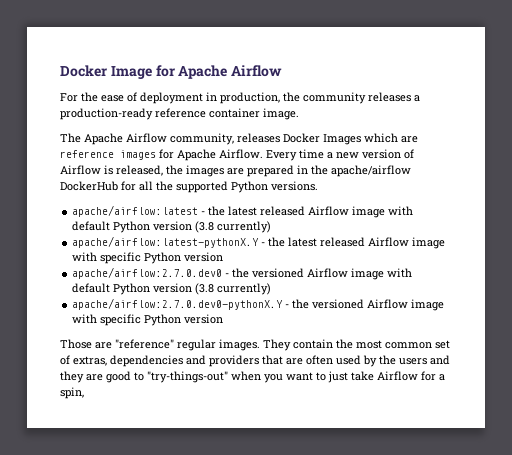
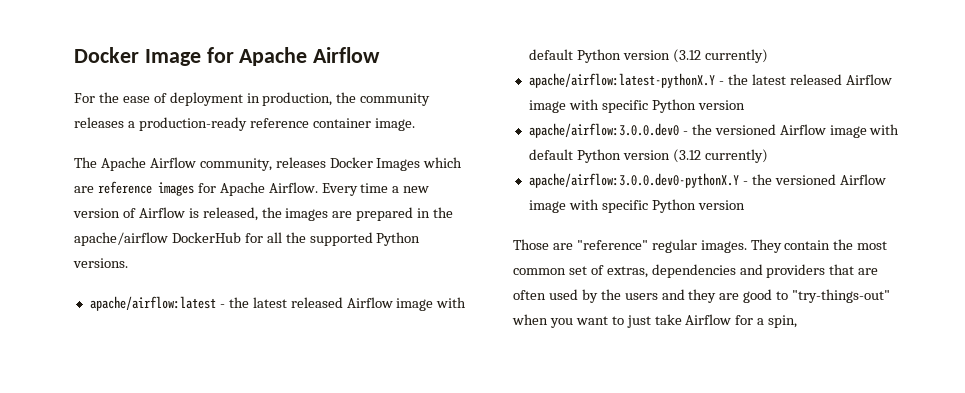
- apache/airflow:latest - the latest released Airflow image with default Python version (3.8 currently)
+ apache/airflow:latest - the latest released Airflow image with default Python version (3.12 currently)
- apache/airflow:2.7.0.dev0 - the versioned Airflow image with default Python version (3.8 currently)
- apache/airflow:2.7.0.dev0-pythonX.Y - the versioned Airflow image with specific Python version
+ apache/airflow:3.0.0.dev0 - the versioned Airflow image with default Python version (3.12 currently)
+ apache/airflow:3.0.0.dev0-pythonX.Y - the versioned Airflow image with specific Python version

